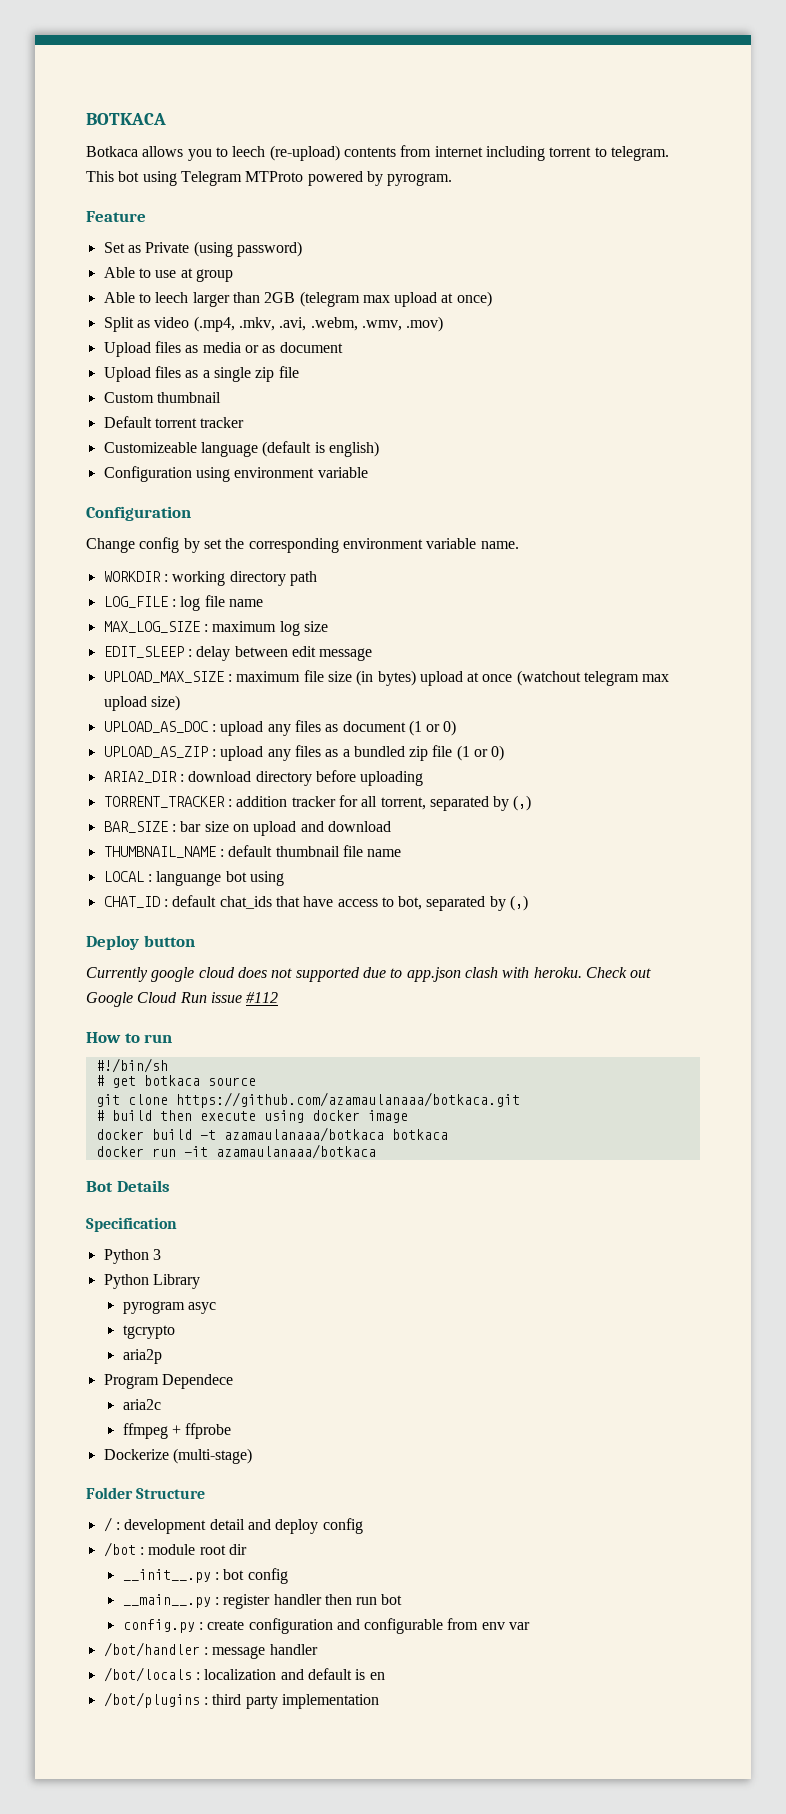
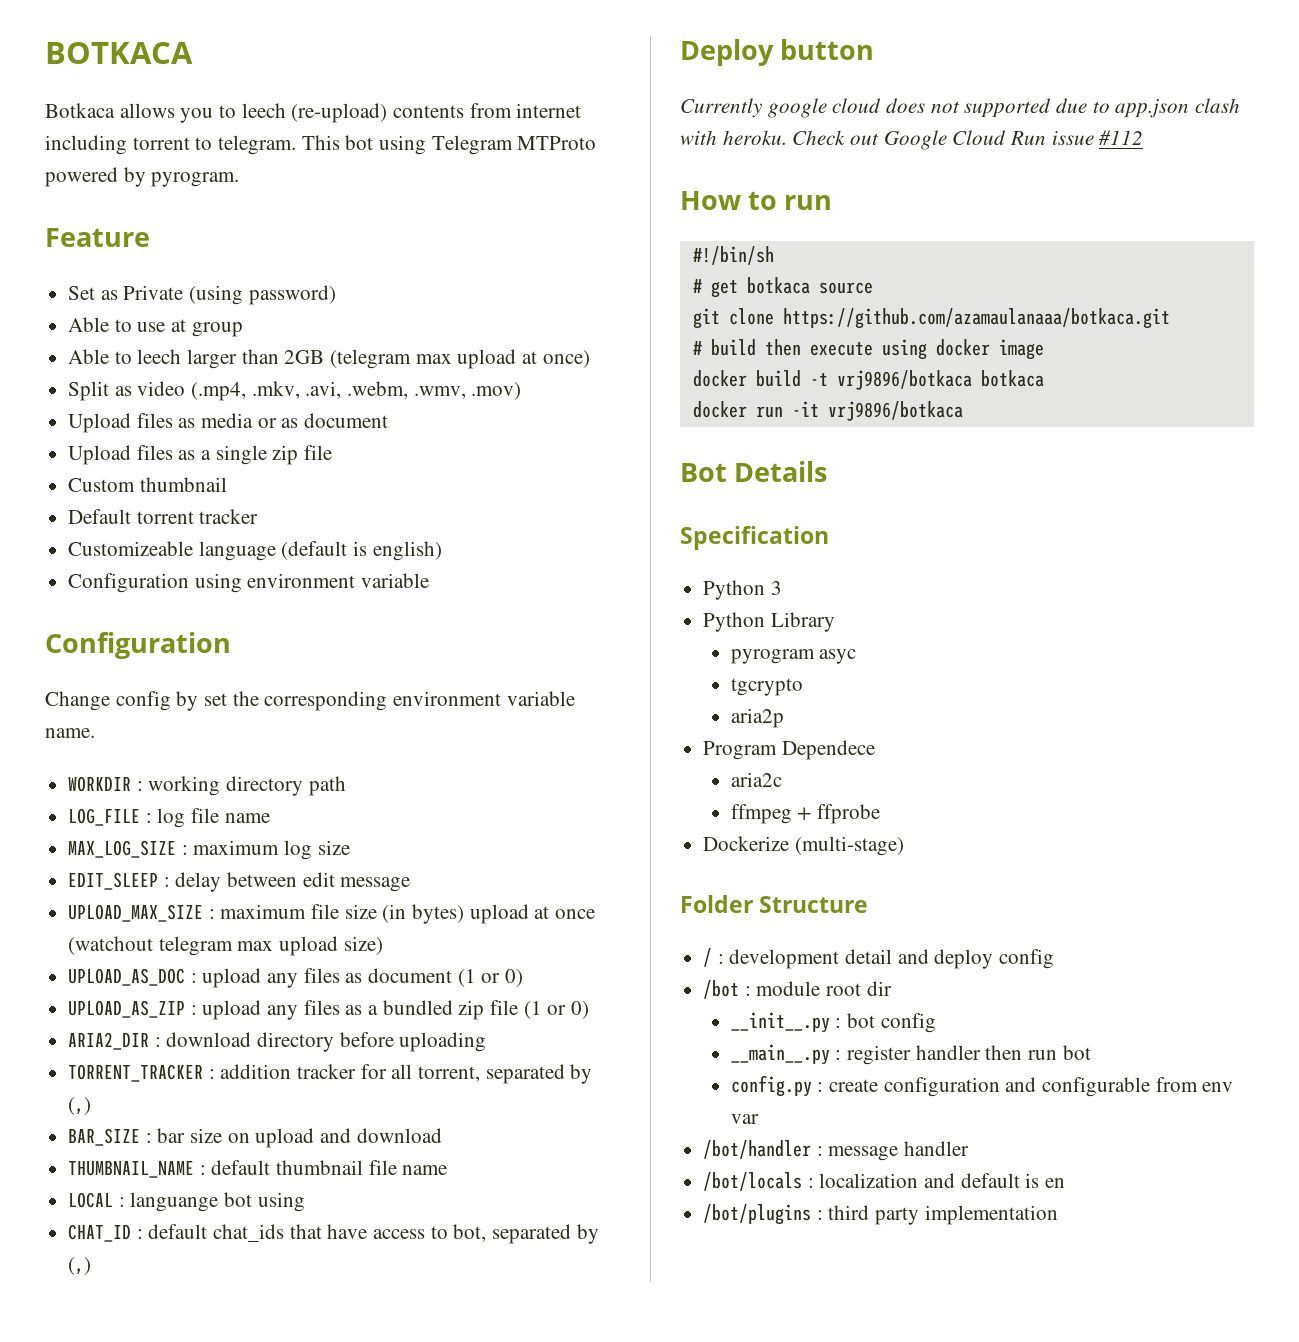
- docker build -t azamaulanaaa/botkaca botkaca
+ docker build -t vrj9896/botkaca botkaca
- docker run -it azamaulanaaa/botkaca
+ docker run -it vrj9896/botkaca

